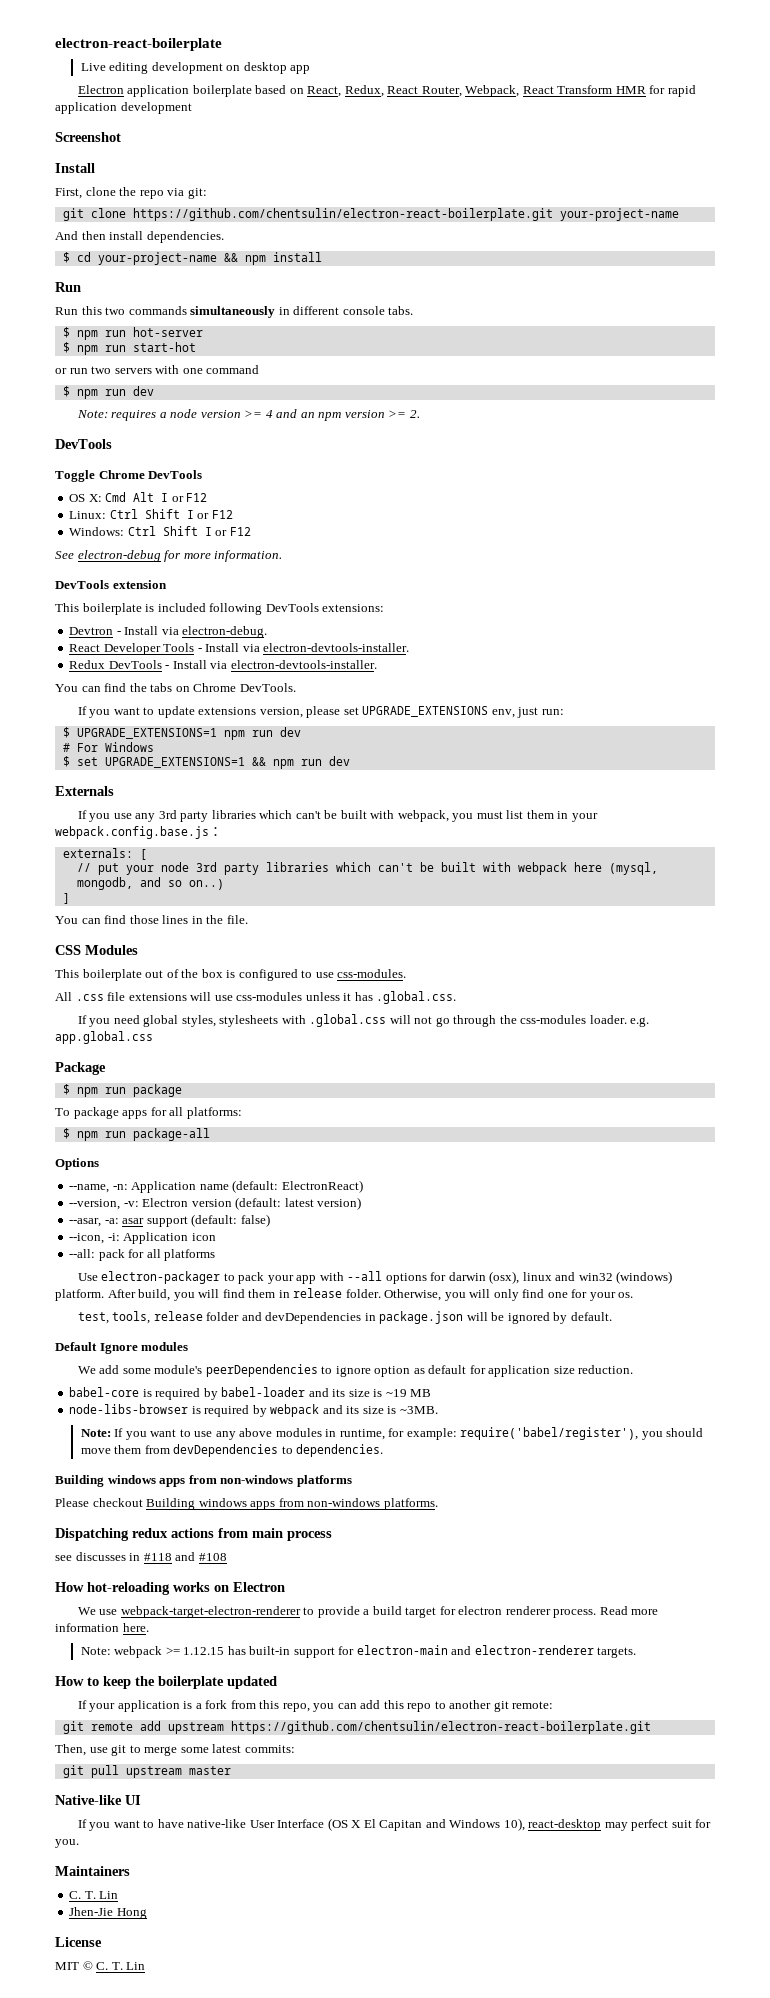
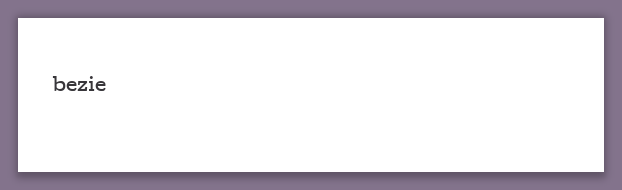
- electron-react-boilerplate
- Live editing development on desktop app
- Electron application boilerplate based on React, Redux, React Router, Webpack, React Transform HMR for rapid application development
- Screenshot
- Install
- First, clone the repo via git:
- git clone https://github.com/chentsulin/electron-react-boilerplate.git your-project-name
- And then install dependencies.
- $ cd your-project-name && npm install
- Run
- Run this two commands simultaneously in different console tabs.
- $ npm run hot-server
- $ npm run start-hot
- or run two servers with one command
- $ npm run dev
- Note: requires a node version >= 4 and an npm version >= 2.
- DevTools
- Toggle Chrome DevTools
- OS X: Cmd Alt I or F12
- Linux: Ctrl Shift I or F12
- Windows: Ctrl Shift I or F12
- See electron-debug for more information.
- DevTools extension
- This boilerplate is included following DevTools extensions:
- Devtron - Install via electron-debug.
- React Developer Tools - Install via electron-devtools-installer.
- Redux DevTools - Install via electron-devtools-installer.
- You can find the tabs on Chrome DevTools.
- If you want to update extensions version, please set UPGRADE_EXTENSIONS env, just run:
- $ UPGRADE_EXTENSIONS=1 npm run dev
- # For Windows
- $ set UPGRADE_EXTENSIONS=1 && npm run dev
- Externals
- If you use any 3rd party libraries which can't be built with webpack, you must list them in your webpack.config.base.js：
- externals: [
- // put your node 3rd party libraries which can't be built with webpack here (mysql, mongodb, and so on..)
- ]
- You can find those lines in the file.
- CSS Modules
- This boilerplate out of the box is configured to use css-modules.
- All .css file extensions will use css-modules unless it has .global.css.
- If you need global styles, stylesheets with .global.css will not go through the css-modules loader. e.g. app.global.css
- Package
- $ npm run package
- To package apps for all platforms:
- $ npm run package-all
- Options
- --name, -n: Application name (default: ElectronReact)
- --version, -v: Electron version (default: latest version)
- --asar, -a: asar support (default: false)
- --icon, -i: Application icon
- --all: pack for all platforms
- Use electron-packager to pack your app with --all options for darwin (osx), linux and win32 (windows) platform. After build, you will find them in release folder. Otherwise, you will only find one for your os.
- test, tools, release folder and devDependencies in package.json will be ignored by default.
- Default Ignore modules
- We add some module's peerDependencies to ignore option as default for application size reduction.
- babel-core is required by babel-loader and its size is ~19 MB
- node-libs-browser is required by webpack and its size is ~3MB.
- Note: If you want to use any above modules in runtime, for example: require('babel/register'), you should move them from devDependencies to dependencies.
- Building windows apps from non-windows platforms
- Please checkout Building windows apps from non-windows platforms.
- Dispatching redux actions from main process
- see discusses in #118 and #108
- How hot-reloading works on Electron
- We use webpack-target-electron-renderer to provide a build target for electron renderer process. Read more information here.
- Note: webpack >= 1.12.15 has built-in support for electron-main and electron-renderer targets.
- How to keep the boilerplate updated
- If your application is a fork from this repo, you can add this repo to another git remote:
- git remote add upstream https://github.com/chentsulin/electron-react-boilerplate.git
- Then, use git to merge some latest commits:
- git pull upstream master
- Native-like UI
- If you want to have native-like User Interface (OS X El Capitan and Windows 10), react-desktop may perfect suit for you.
- Maintainers
- C. T. Lin
- Jhen-Jie Hong
- License
- MIT © C. T. Lin
+ bezie

